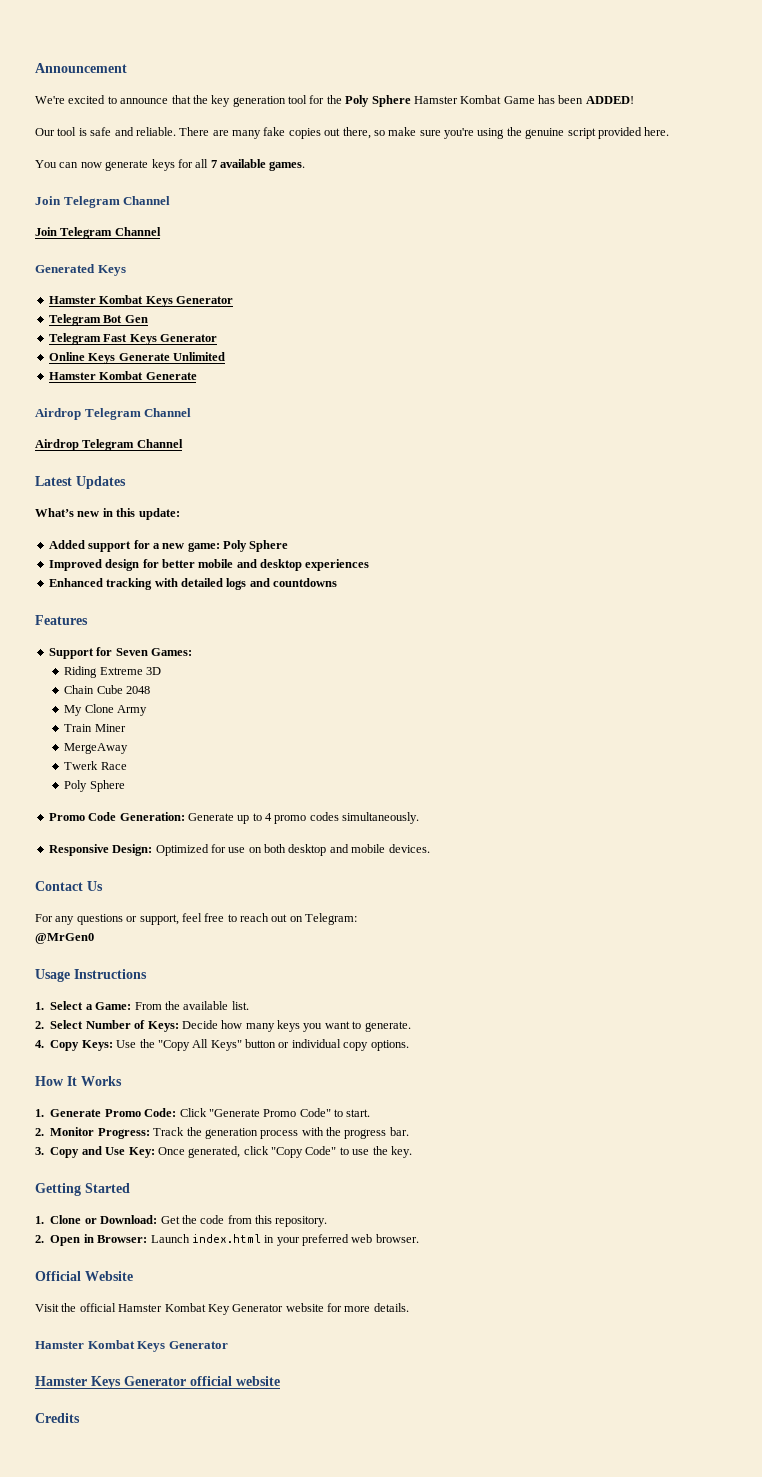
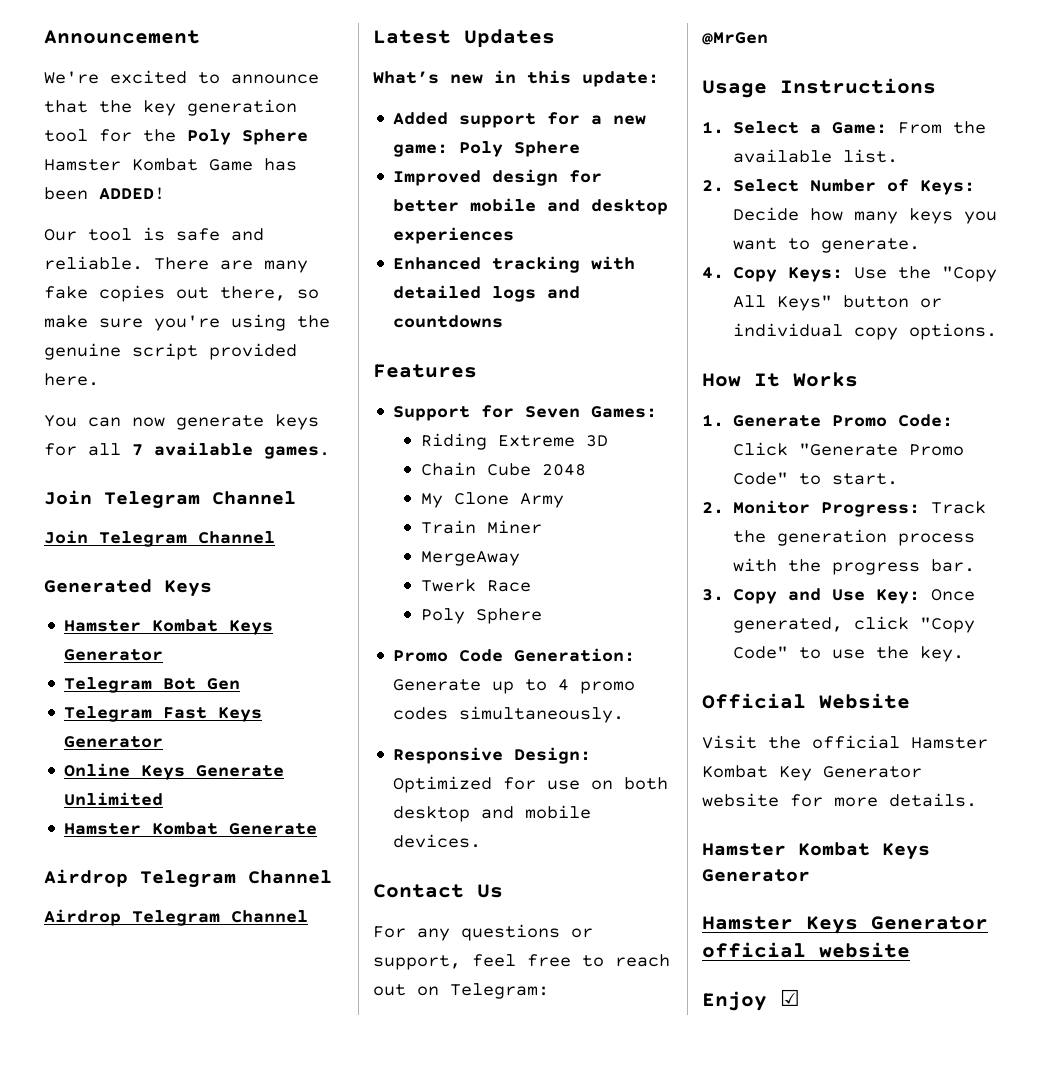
- @MrGen0
+ @MrGen
- Getting Started
- 1. Clone or Download: Get the code from this repository.
- 2. Open in Browser: Launch index.html in your preferred web browser.
- Credits
+ Enjoy ☑

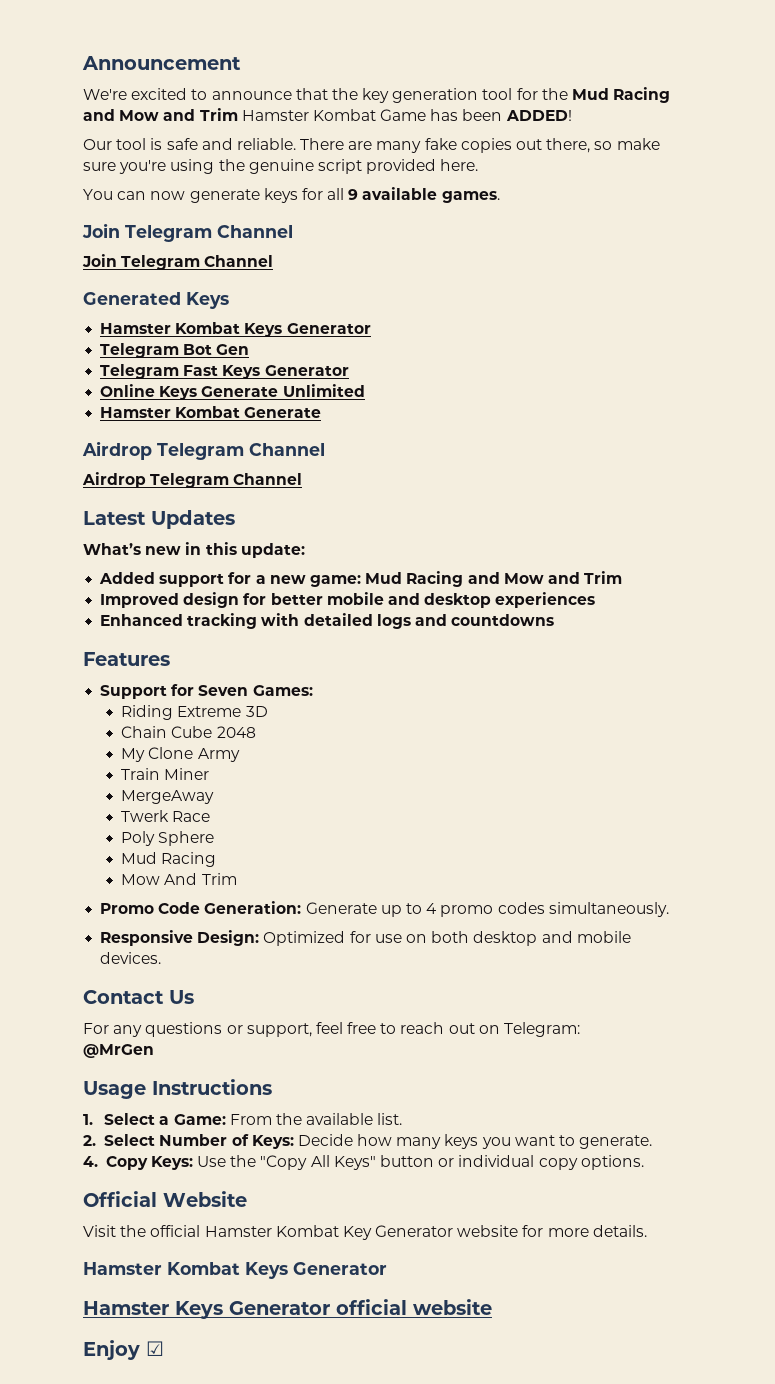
- We're excited to announce that the key generation tool for the Poly Sphere Hamster Kombat Game has been ADDED!
+ We're excited to announce that the key generation tool for the Mud Racing and Mow and Trim Hamster Kombat Game has been ADDED!
- You can now generate keys for all 7 available games.
+ You can now generate keys for all 9 available games.
- Added support for a new game: Poly Sphere
+ Added support for a new game: Mud Racing and Mow and Trim
  Twerk Race
  Poly Sphere
+ Mud Racing
+ Mow And Trim
- How It Works
- 1. Generate Promo Code: Click "Generate Promo Code" to start.
- 2. Monitor Progress: Track the generation process with the progress bar.
- 3. Copy and Use Key: Once generated, click "Copy Code" to use the key.

